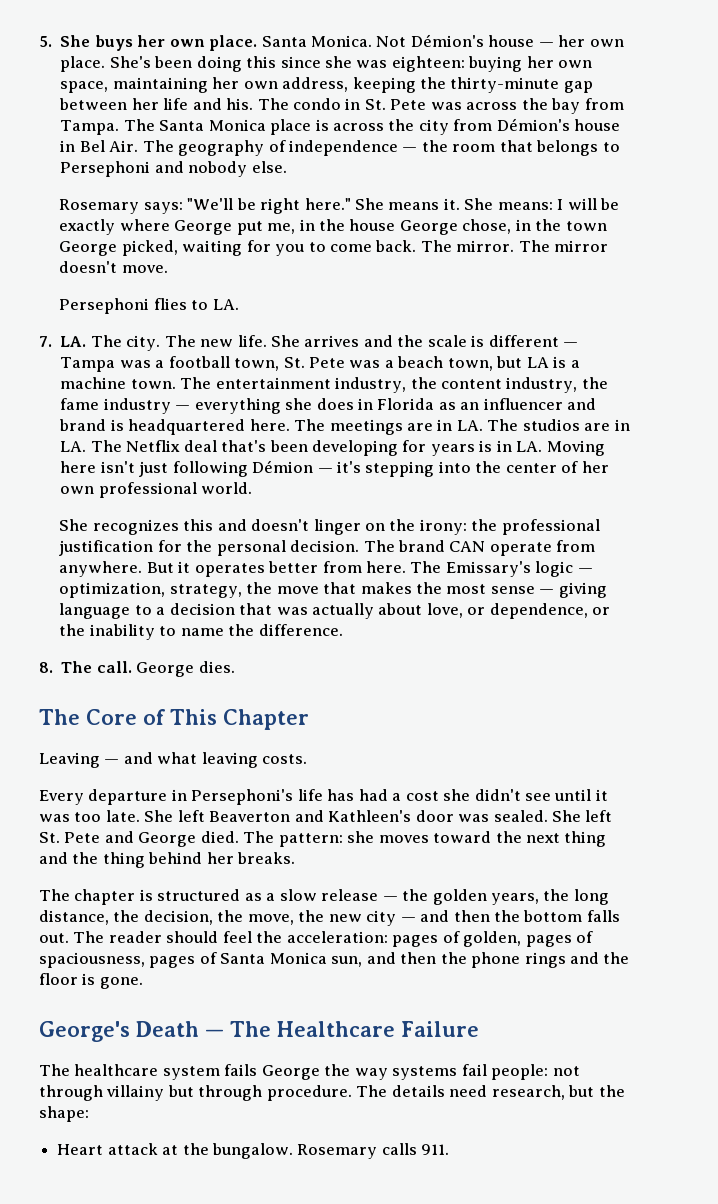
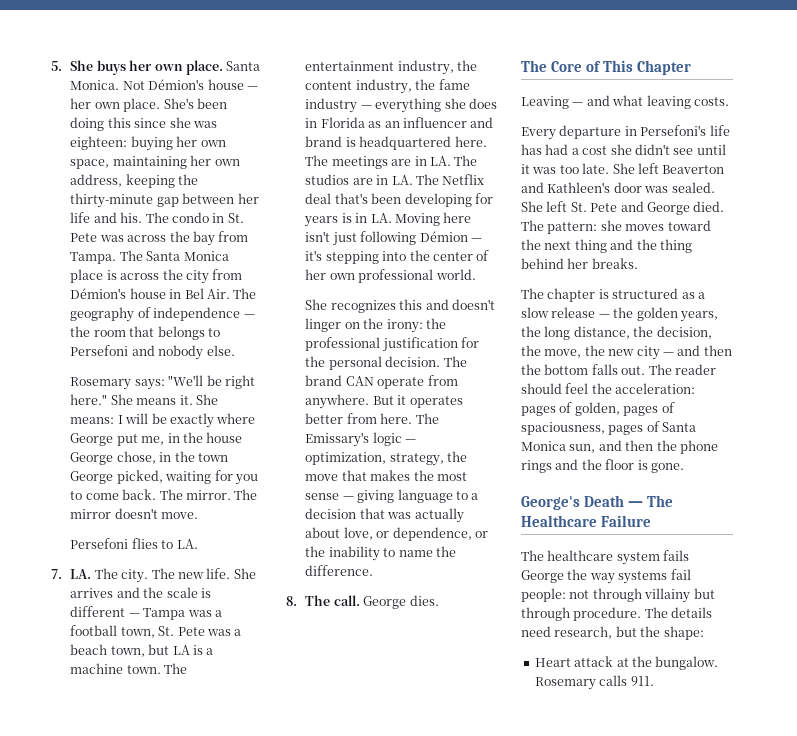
- The Santa Monica place is across the city from Démion's house in Bel Air. The geography of independence — the room that belongs to Persephoni and nobody else.
+ The Santa Monica place is across the city from Démion's house in Bel Air. The geography of independence — the room that belongs to Persefoni and nobody else.
- Persephoni flies to LA.
+ Persefoni flies to LA.
- Every departure in Persephoni's life has had a cost she didn't see until it was too late.
+ Every departure in Persefoni's life has had a cost she didn't see until it was too late.

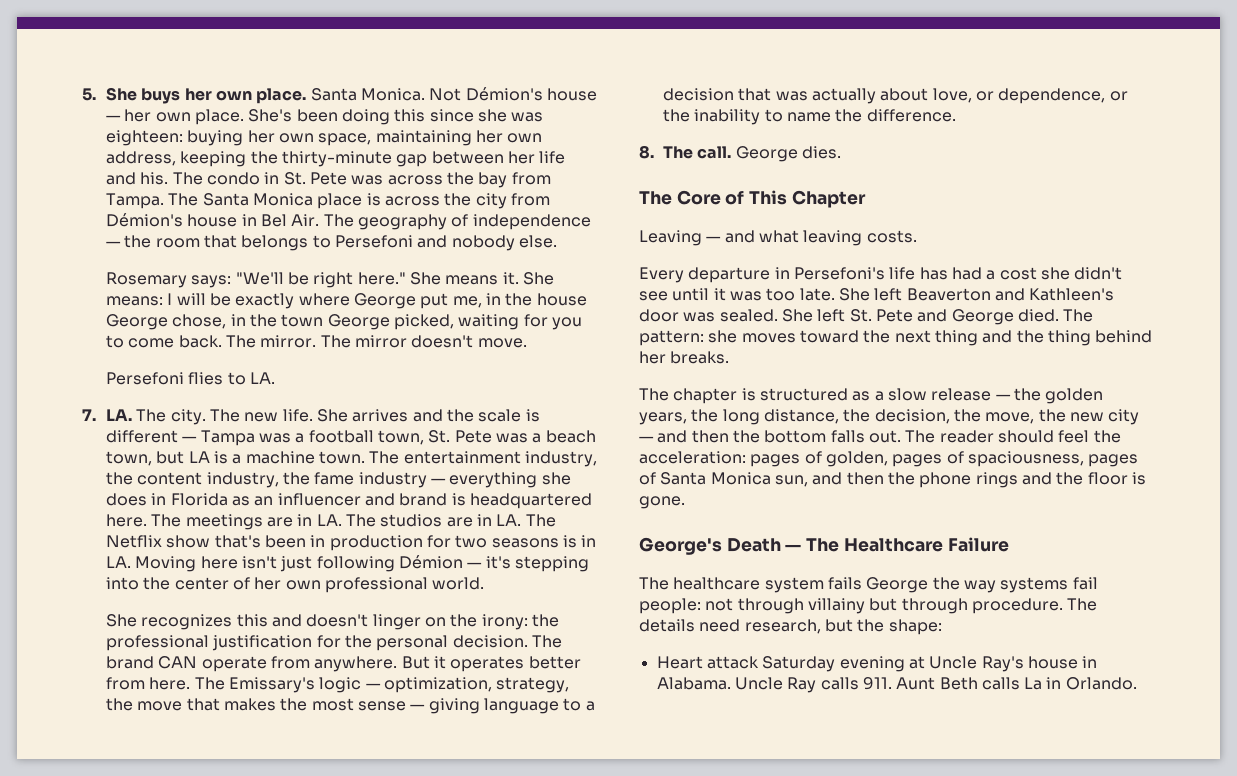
- The meetings are in LA. The studios are in LA. The Netflix deal that's been developing for years is in LA. Moving here isn't just following Démion — it's stepping into the center of her own professional world.
+ The meetings are in LA. The studios are in LA. The Netflix show that's been in production for two seasons is in LA. Moving here isn't just following Démion — it's stepping into the center of her own professional world.
- Heart attack at the bungalow. Rosemary calls 911.
+ Heart attack Saturday evening at Uncle Ray's house in Alabama. Uncle Ray calls 911. Aunt Beth calls La in Orlando.

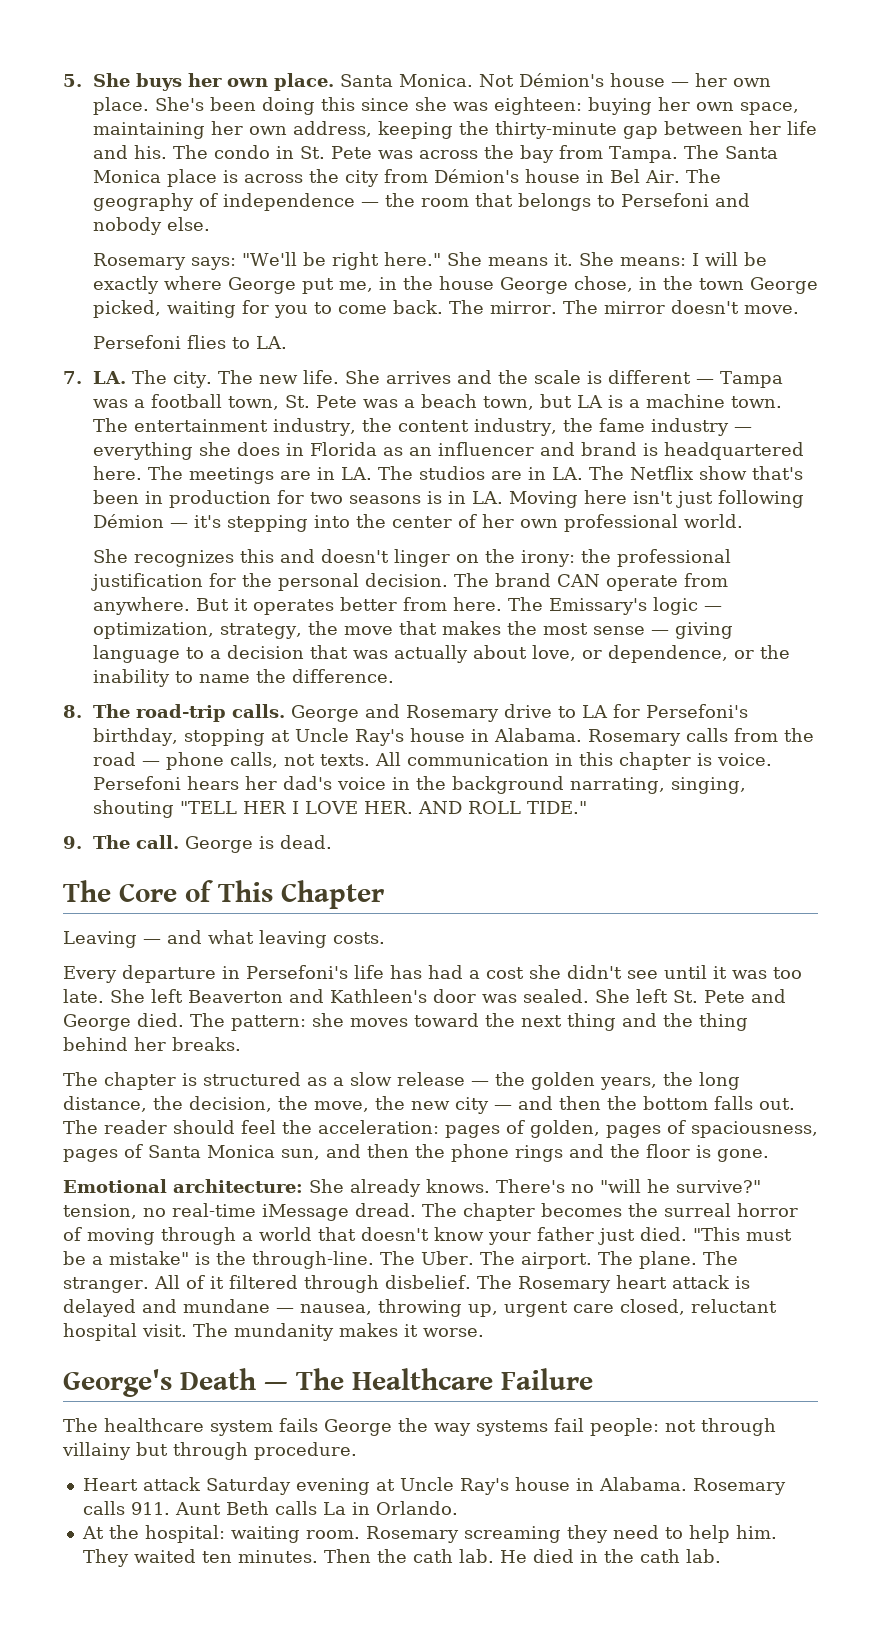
- 8. The call. George dies.
+ 8. The road-trip calls. George and Rosemary drive to LA for Persefoni's birthday, stopping at Uncle Ray's house in Alabama. Rosemary calls from the road — phone calls, not texts. All communication in this chapter is voice. Persefoni hears her dad's voice in the background narrating, singing, shouting "TELL HER I LOVE HER. AND ROLL TIDE."
+ 9. The call. George is dead.
+ Emotional architecture: She already knows. There's no "will he survive?" tension, no real-time iMessage dread. The chapter becomes the surreal horror of moving through a world that doesn't know your father just died. "This must be a mistake" is the through-line. The Uber. The airport. The plane. The stranger. All of it filtered through disbelief. The Rosemary heart attack is delayed and mundane — nausea, throwing up, urgent care closed, reluctant hospital visit. The mundanity makes it worse.
- The details need research, but the shape:
- Uncle Ray calls 911. Aunt Beth calls La in Orlando.
+ Rosemary calls 911. Aunt Beth calls La in Orlando.
+ At the hospital: waiting room. Rosemary screaming they need to help him. They waited ten minutes. Then the cath lab. He died in the cath lab.

